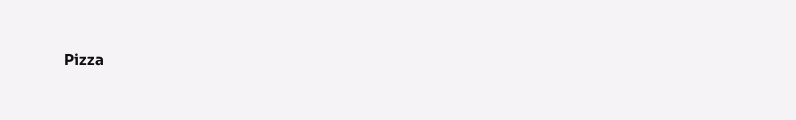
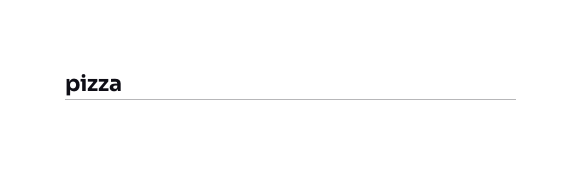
- Pizza
+ pizza

